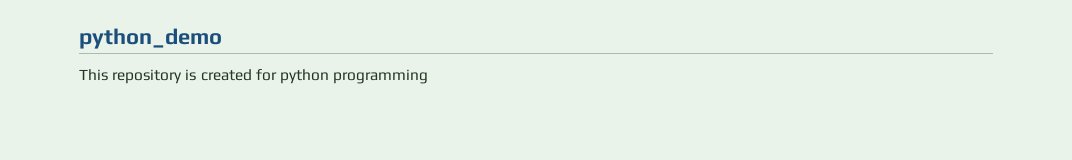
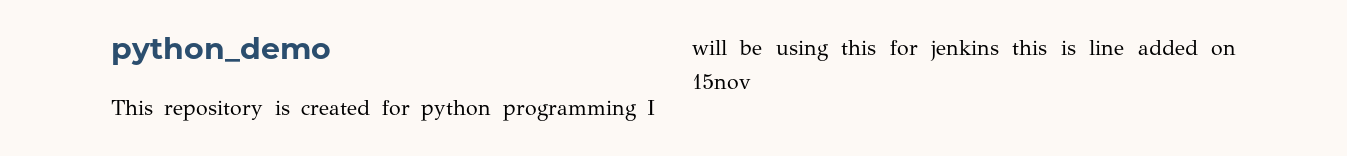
- This repository is created for python programming
+ This repository is created for python programming I will be using this for jenkins this is line added on 15nov

